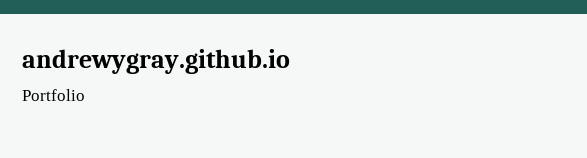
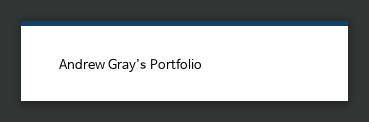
- andrewygray.github.io
- Portfolio
+ Andrew Gray's Portfolio

